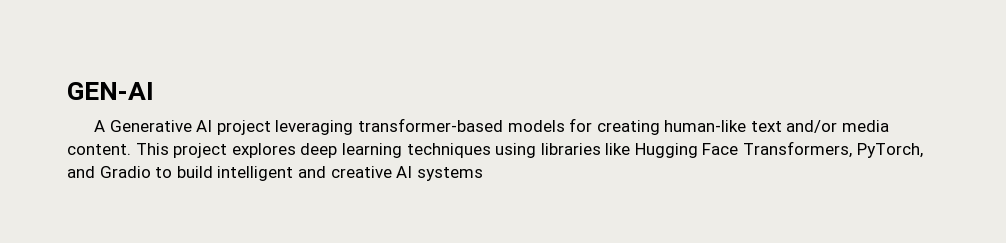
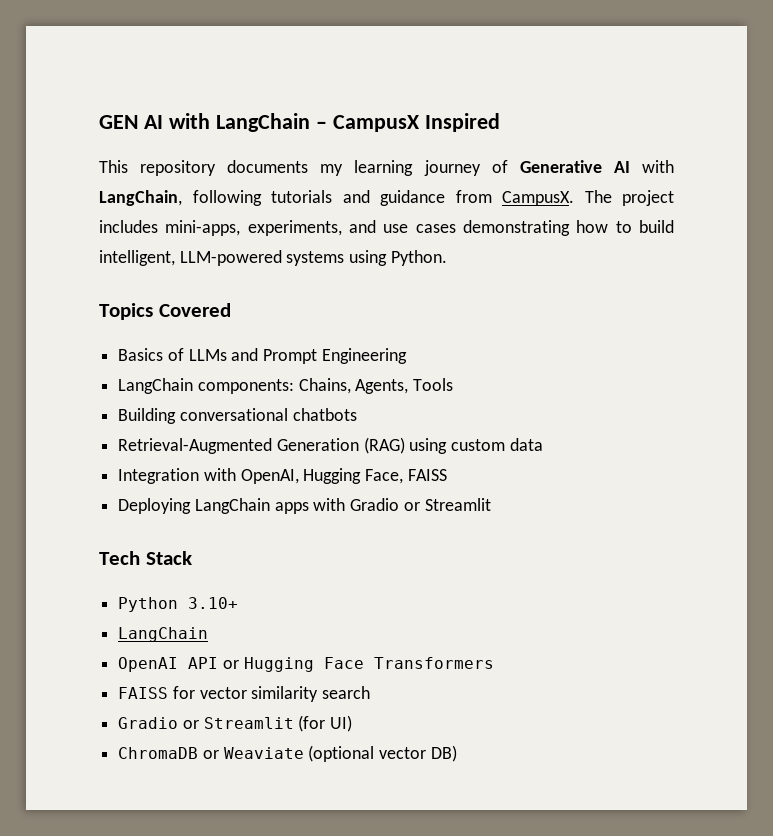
- GEN-AI
- A Generative AI project leveraging transformer-based models for creating human-like text and/or media content. This project explores deep learning techniques using libraries like Hugging Face Transformers, PyTorch, and Gradio to build intelligent and creative AI systems
+ GEN AI with LangChain – CampusX Inspired
+ This repository documents my learning journey of Generative AI with LangChain, following tutorials and guidance from CampusX. The project includes mini-apps, experiments, and use cases demonstrating how to build intelligent, LLM-powered systems using Python.
+ Topics Covered
+ Basics of LLMs and Prompt Engineering
+ LangChain components: Chains, Agents, Tools
+ Building conversational chatbots
+ Retrieval-Augmented Generation (RAG) using custom data
+ Integration with OpenAI, Hugging Face, FAISS
+ Deploying LangChain apps with Gradio or Streamlit
+ Tech Stack
+ Python 3.10+
+ LangChain
+ OpenAI API or Hugging Face Transformers
+ FAISS for vector similarity search
+ Gradio or Streamlit (for UI)
+ ChromaDB or Weaviate (optional vector DB)

